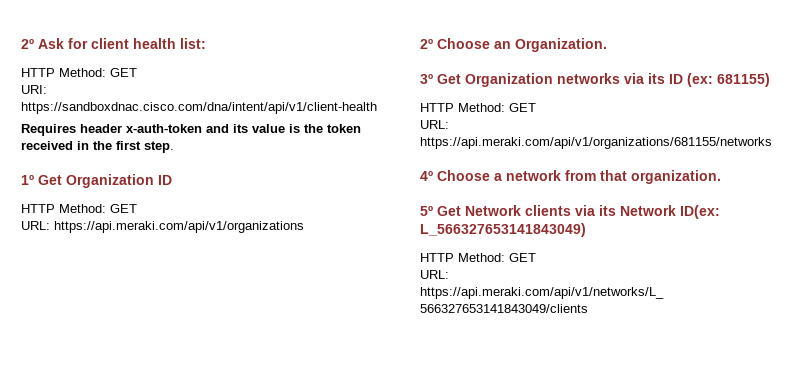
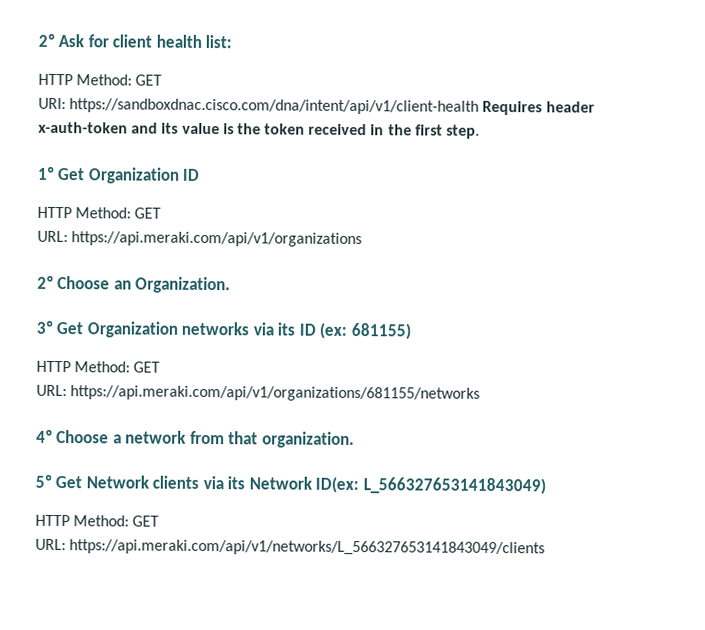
- URI: https://sandboxdnac.cisco.com/dna/intent/api/v1/client-health
- Requires header x-auth-token and its value is the token received in the first step.
+ URI: https://sandboxdnac.cisco.com/dna/intent/api/v1/client-health Requires header x-auth-token and its value is the token received in the first step.

